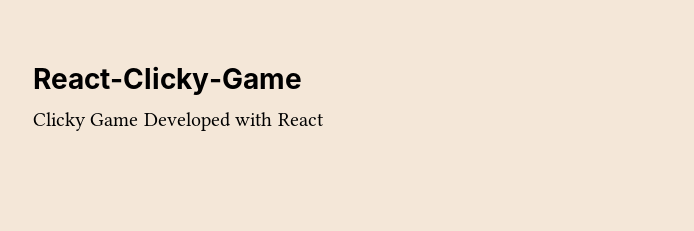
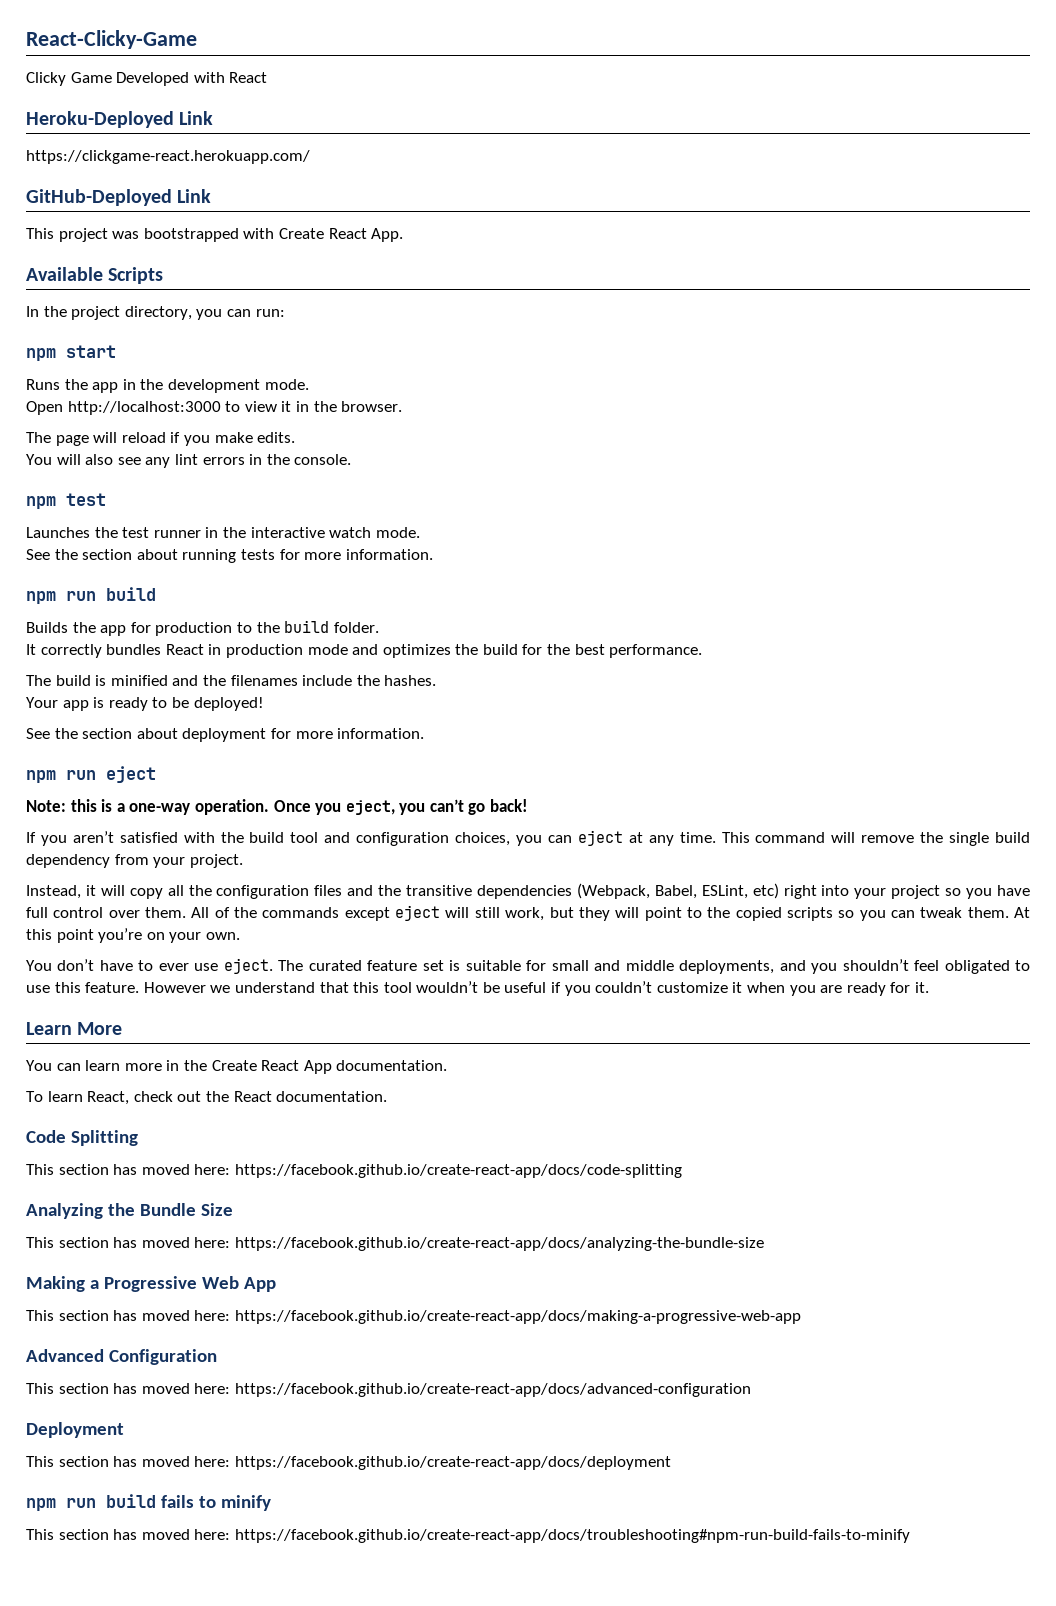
+ Heroku-Deployed Link
+ https://clickgame-react.herokuapp.com/
+ GitHub-Deployed Link
+ This project was bootstrapped with Create React App.
+ Available Scripts
+ In the project directory, you can run:
+ npm start
+ Runs the app in the development mode.
+ Open http://localhost:3000 to view it in the browser.
+ The page will reload if you make edits.
+ You will also see any lint errors in the console.
+ npm test
+ Launches the test runner in the interactive watch mode.
+ See the section about running tests for more information.
+ npm run build
+ Builds the app for production to the build folder.
+ It correctly bundles React in production mode and optimizes the build for the best performance.
+ The build is minified and the filenames include the hashes.
+ Your app is ready to be deployed!
+ See the section about deployment for more information.
+ npm run eject
+ Note: this is a one-way operation. Once you eject, you can’t go back!
+ If you aren’t satisfied with the build tool and configuration choices, you can eject at any time. This command will remove the single build dependency from your project.
+ Instead, it will copy all the configuration files and the transitive dependencies (Webpack, Babel, ESLint, etc) right into your project so you have full control over them. All of the commands except eject will still work, but they will point to the copied scripts so you can tweak them. At this point you’re on your own.
+ You don’t have to ever use eject. The curated feature set is suitable for small and middle deployments, and you shouldn’t feel obligated to use this feature. However we understand that this tool wouldn’t be useful if you couldn’t customize it when you are ready for it.
+ Learn More
+ You can learn more in the Create React App documentation.
+ To learn React, check out the React documentation.
+ Code Splitting
+ This section has moved here: https://facebook.github.io/create-react-app/docs/code-splitting
+ Analyzing the Bundle Size
+ This section has moved here: https://facebook.github.io/create-react-app/docs/analyzing-the-bundle-size
+ Making a Progressive Web App
+ This section has moved here: https://facebook.github.io/create-react-app/docs/making-a-progressive-web-app
+ Advanced Configuration
+ This section has moved here: https://facebook.github.io/create-react-app/docs/advanced-configuration
+ Deployment
+ This section has moved here: https://facebook.github.io/create-react-app/docs/deployment
+ npm run build fails to minify
+ This section has moved here: https://facebook.github.io/create-react-app/docs/troubleshooting#npm-run-build-fails-to-minify

